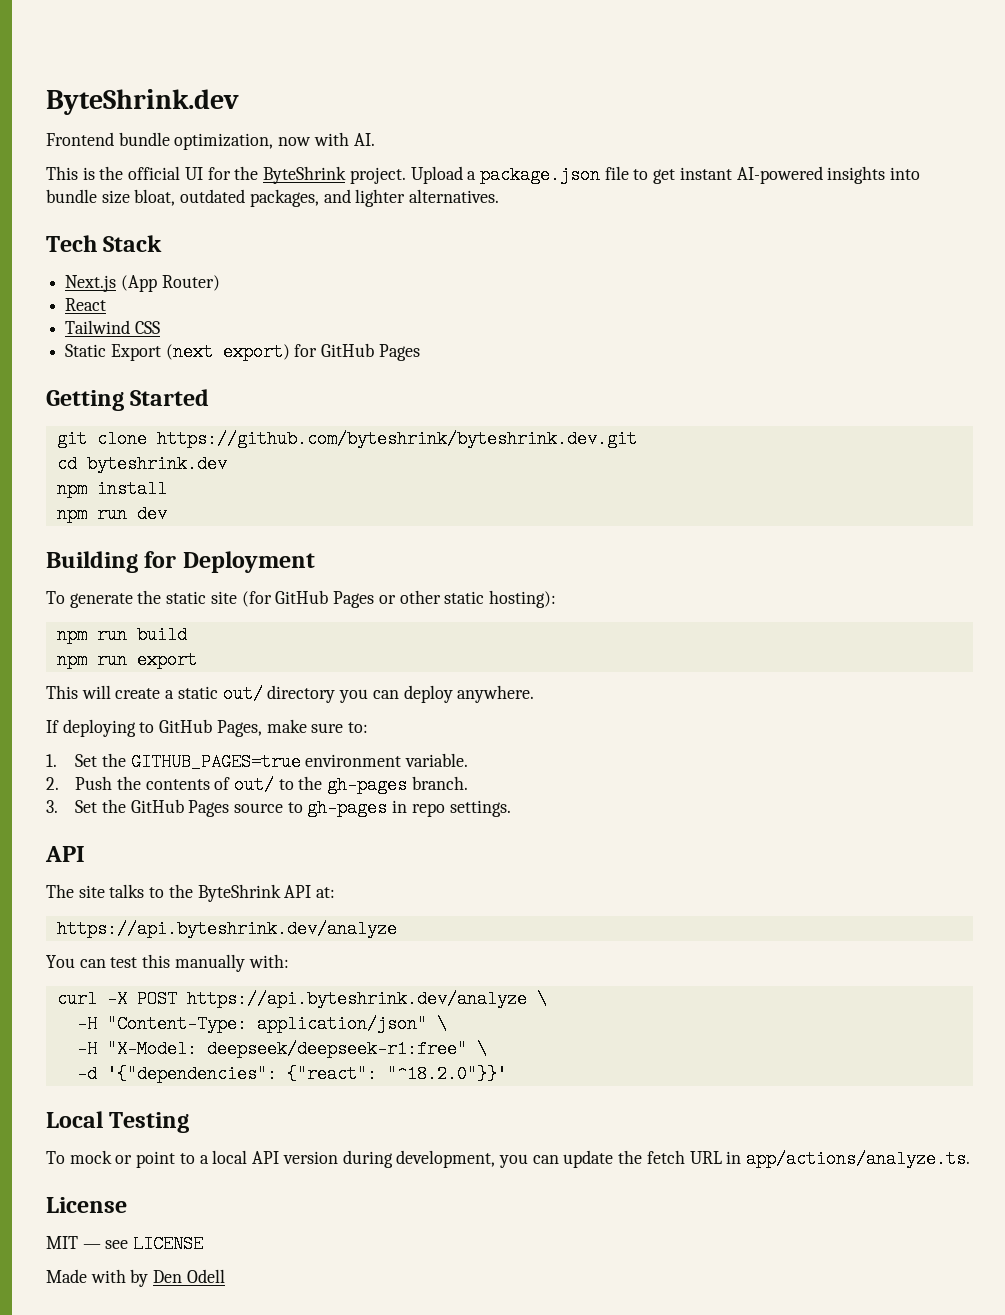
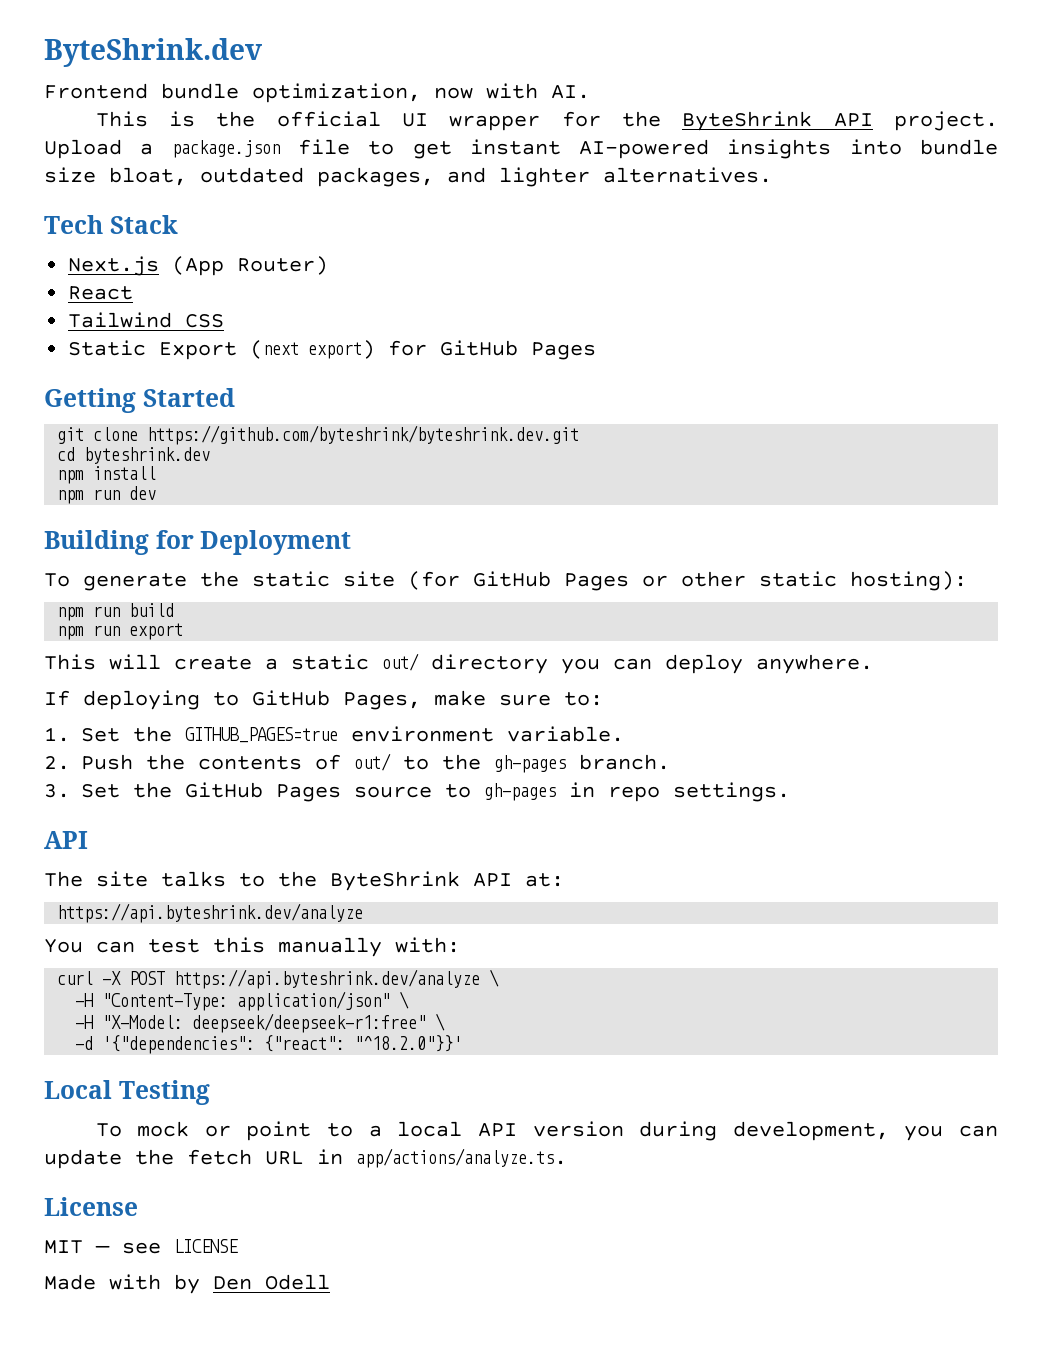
- This is the official UI for the ByteShrink project.
+ This is the official UI wrapper for the ByteShrink API project.

